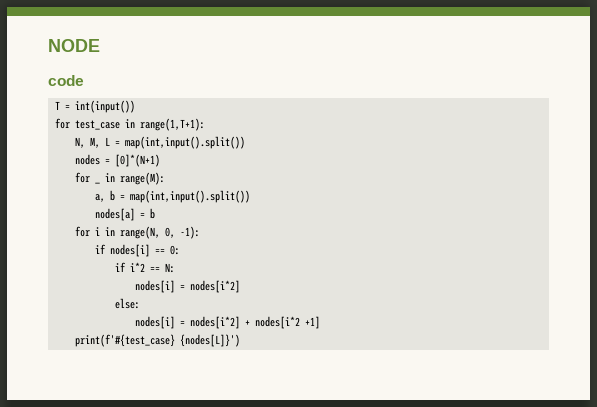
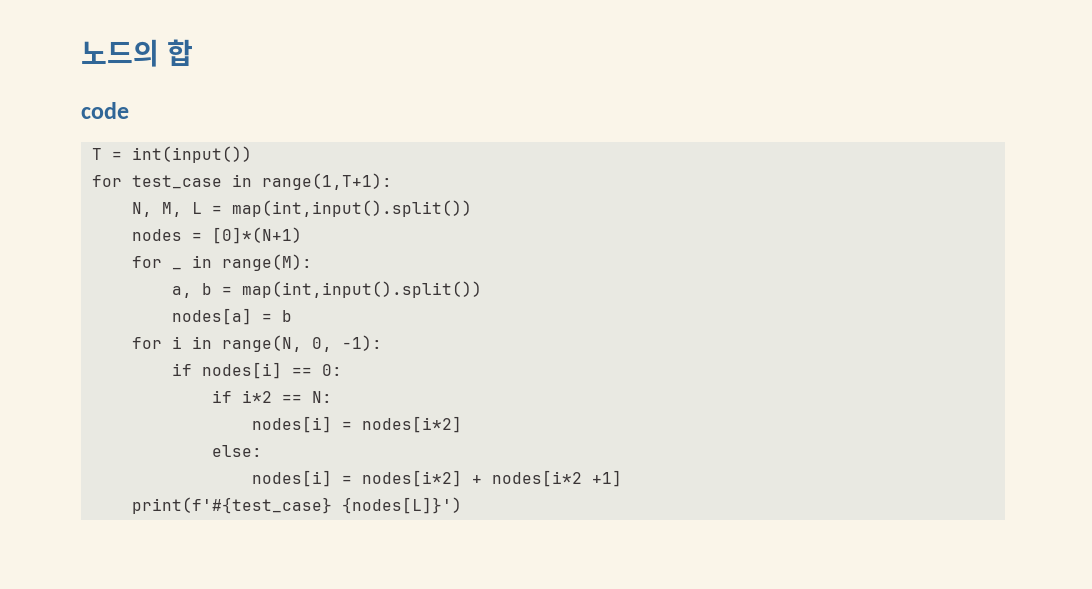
- NODE
+ 노드의 합

